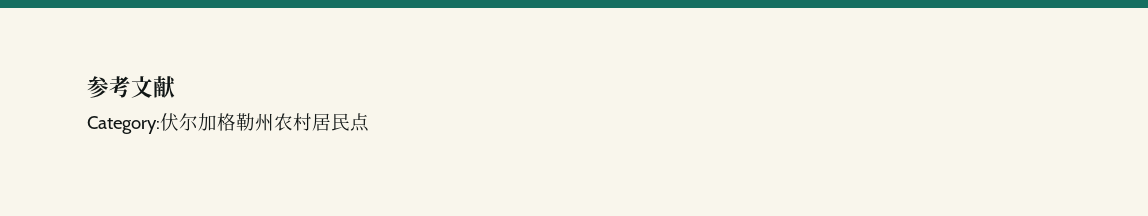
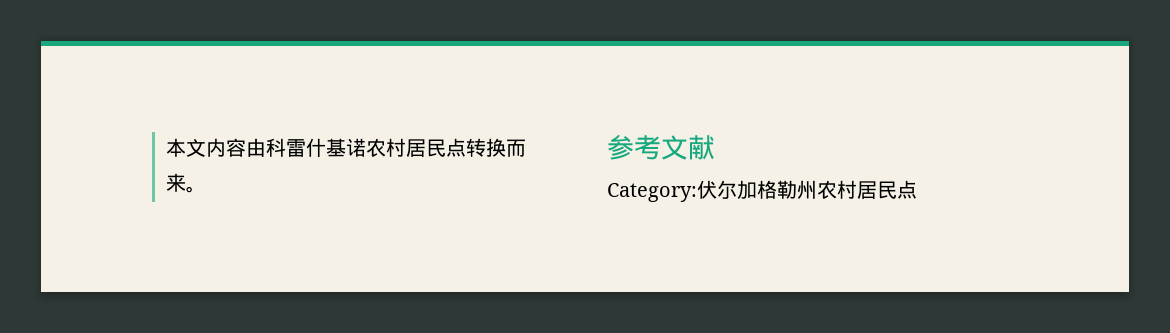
+ 本文内容由科雷什基诺农村居民点转换而来。

